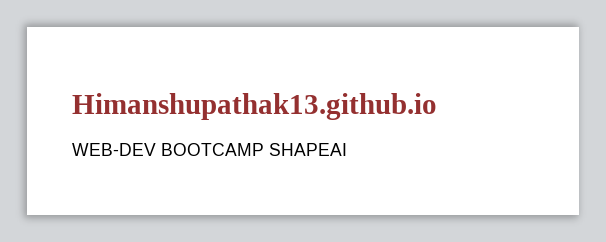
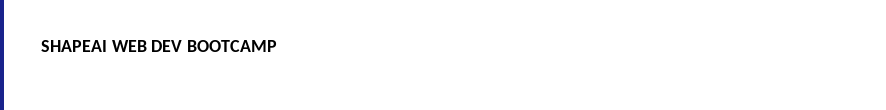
- Himanshupathak13.github.io
- WEB-DEV BOOTCAMP SHAPEAI
+ SHAPEAI WEB DEV BOOTCAMP

